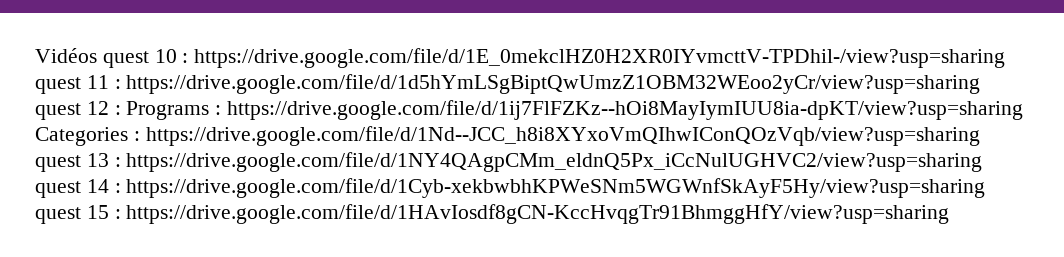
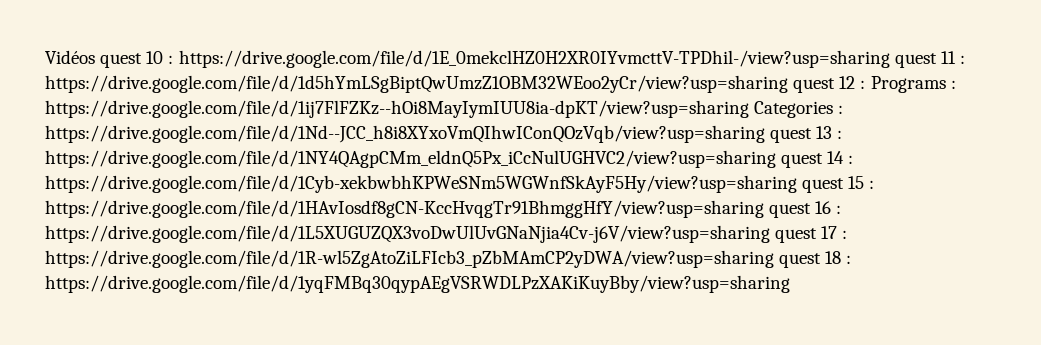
- Vidéos quest 10 : https://drive.google.com/file/d/1E_0mekclHZ0H2XR0IYvmcttV-TPDhil-/view?usp=sharing quest 11 : https://drive.google.com/file/d/1d5hYmLSgBiptQwUmzZ1OBM32WEoo2yCr/view?usp=sharing quest 12 : Programs : https://drive.google.com/file/d/1ij7FlFZKz--hOi8MayIymIUU8ia-dpKT/view?usp=sharing Categories : https://drive.google.com/file/d/1Nd--JCC_h8i8XYxoVmQIhwIConQOzVqb/view?usp=sharing quest 13 : https://drive.google.com/file/d/1NY4QAgpCMm_eldnQ5Px_iCcNulUGHVC2/view?usp=sharing quest 14 : https://drive.google.com/file/d/1Cyb-xekbwbhKPWeSNm5WGWnfSkAyF5Hy/view?usp=sharing quest 15 : https://drive.google.com/file/d/1HAvIosdf8gCN-KccHvqgTr91BhmggHfY/view?usp=sharing
+ Vidéos quest 10 : https://drive.google.com/file/d/1E_0mekclHZ0H2XR0IYvmcttV-TPDhil-/view?usp=sharing quest 11 : https://drive.google.com/file/d/1d5hYmLSgBiptQwUmzZ1OBM32WEoo2yCr/view?usp=sharing quest 12 : Programs : https://drive.google.com/file/d/1ij7FlFZKz--hOi8MayIymIUU8ia-dpKT/view?usp=sharing Categories : https://drive.google.com/file/d/1Nd--JCC_h8i8XYxoVmQIhwIConQOzVqb/view?usp=sharing quest 13 : https://drive.google.com/file/d/1NY4QAgpCMm_eldnQ5Px_iCcNulUGHVC2/view?usp=sharing quest 14 : https://drive.google.com/file/d/1Cyb-xekbwbhKPWeSNm5WGWnfSkAyF5Hy/view?usp=sharing quest 15 : https://drive.google.com/file/d/1HAvIosdf8gCN-KccHvqgTr91BhmggHfY/view?usp=sharing quest 16 : https://drive.google.com/file/d/1L5XUGUZQX3voDwUlUvGNaNjia4Cv-j6V/view?usp=sharing quest 17 : https://drive.google.com/file/d/1R-wl5ZgAtoZiLFIcb3_pZbMAmCP2yDWA/view?usp=sharing quest 18 : https://drive.google.com/file/d/1yqFMBq30qypAEgVSRWDLPzXAKiKuyBby/view?usp=sharing

